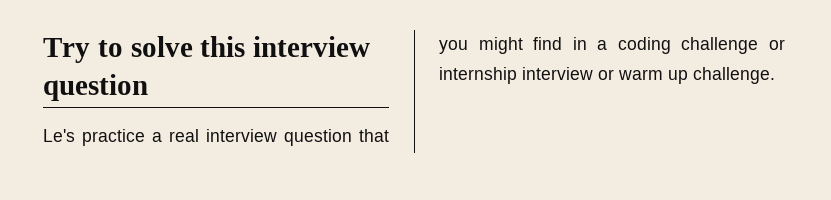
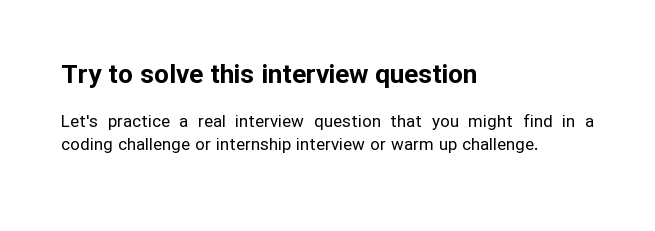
- Le's practice a real interview question that you might find in a coding challenge or internship interview or warm up challenge.
+ Let's practice a real interview question that you might find in a coding challenge or internship interview or warm up challenge.

